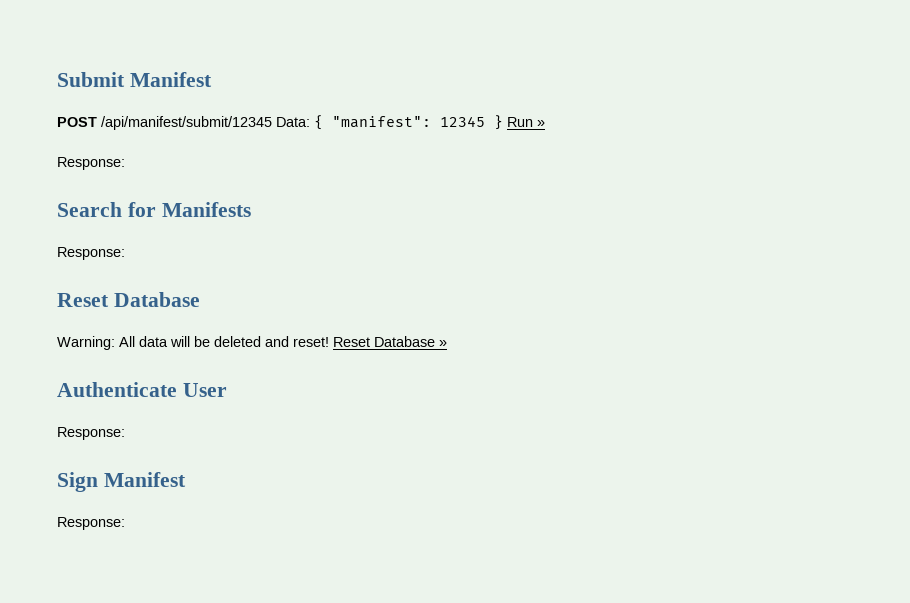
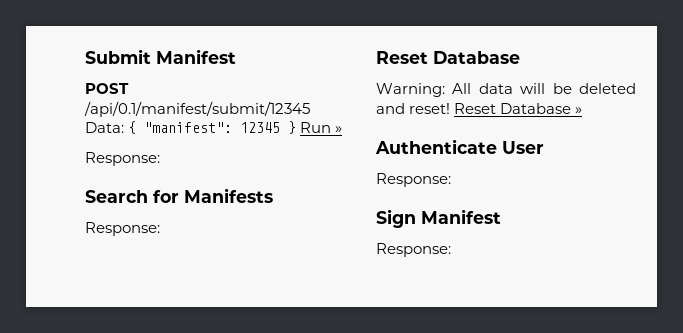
- POST /api/manifest/submit/12345 Data: { "manifest": 12345 } Run »
+ POST /api/0.1/manifest/submit/12345 Data: { "manifest": 12345 } Run »

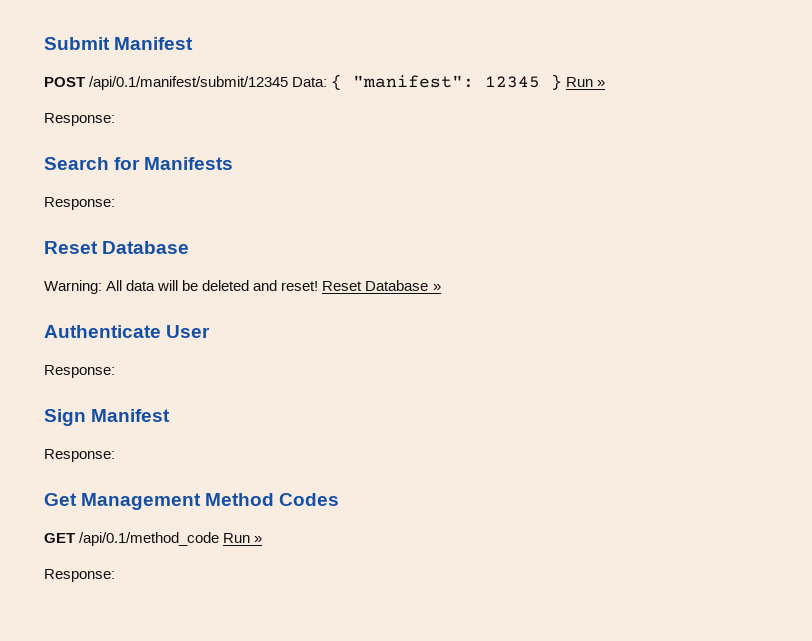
+ Get Management Method Codes
+ GET /api/0.1/method_code Run »
+ Response:

